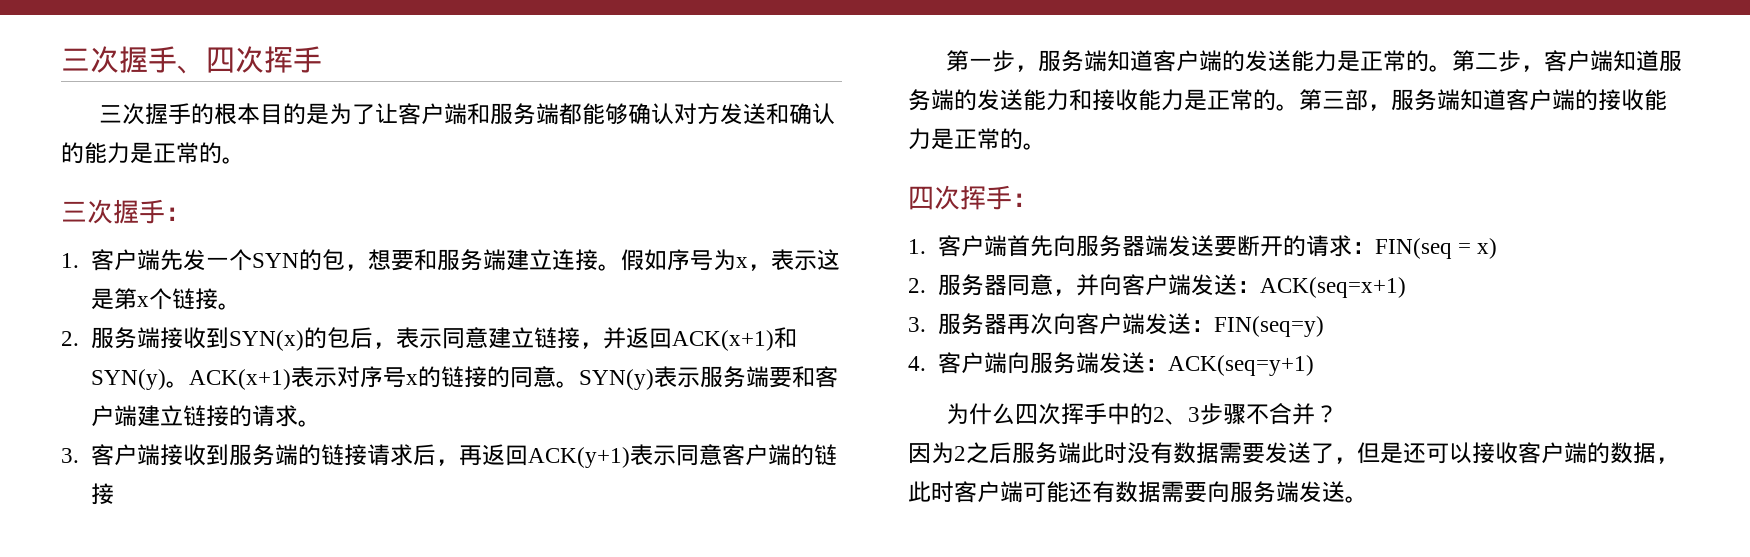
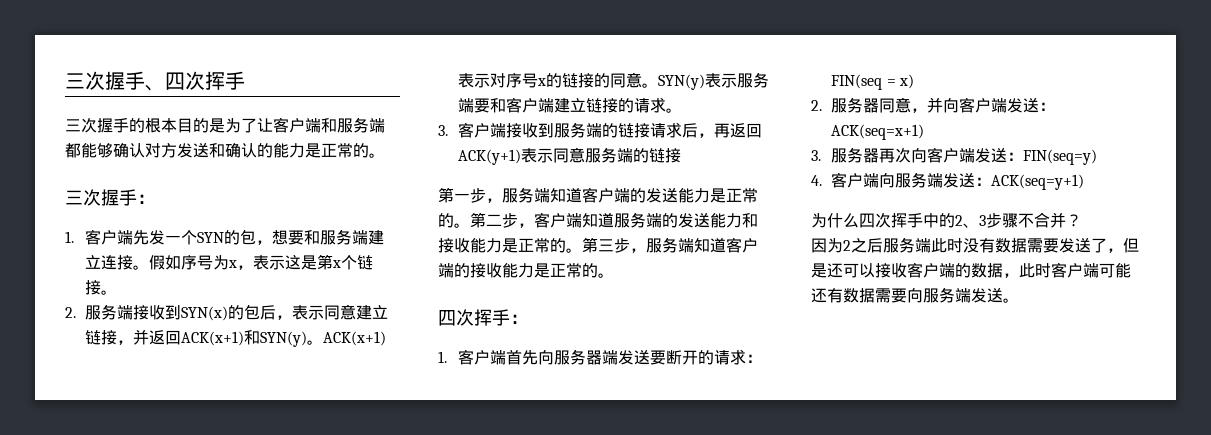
- 3.客户端接收到服务端的链接请求后，再返回ACK(y+1)表示同意客户端的链接
+ 3.客户端接收到服务端的链接请求后，再返回ACK(y+1)表示同意服务端的链接
- 第三部，服务端知道客户端的接收能力是正常的。
+ 第三步，服务端知道客户端的接收能力是正常的。

